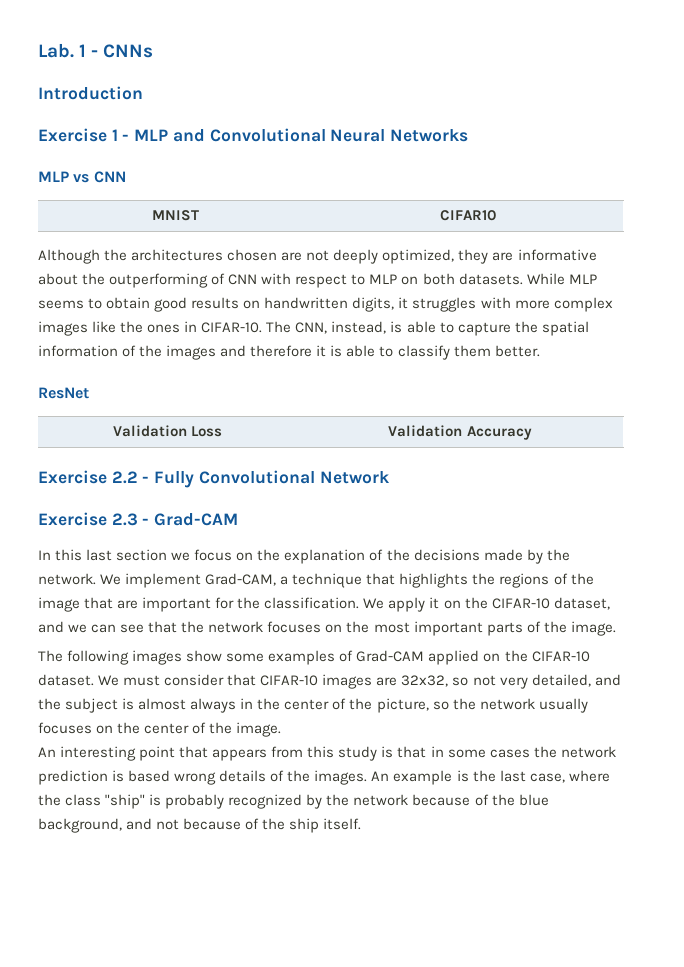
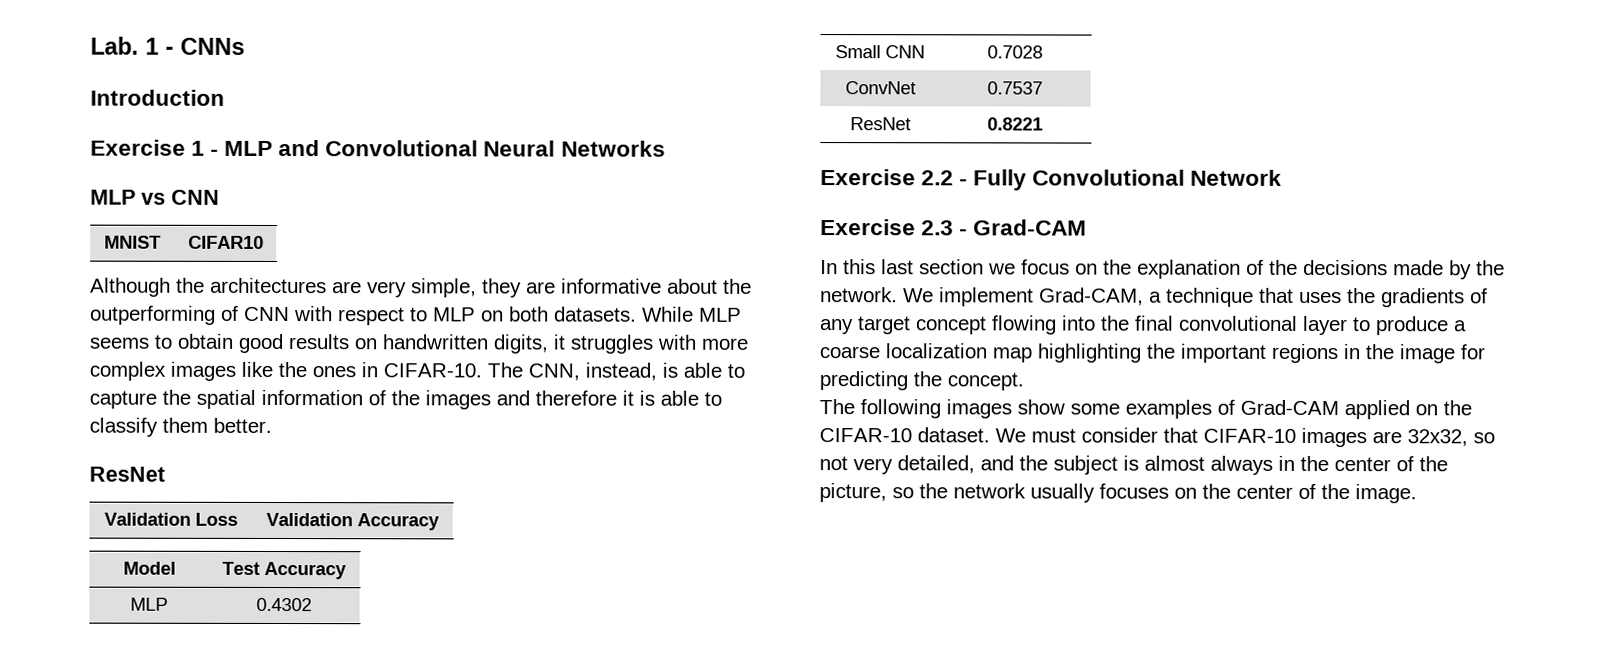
- Although the architectures chosen are not deeply optimized, they are informative about the outperforming of CNN with respect to MLP on both datasets.
+ Although the architectures are very simple, they are informative about the outperforming of CNN with respect to MLP on both datasets.
+ Model | Test Accuracy
+ MLP | 0.4302
+ Small CNN | 0.7028
+ ConvNet | 0.7537
+ ResNet | 0.8221
- We implement Grad-CAM, a technique that highlights the regions of the image that are important for the classification. We apply it on the CIFAR-10 dataset, and we can see that the network focuses on the most important parts of the image.
+ We implement Grad-CAM, a technique that uses the gradients of any target concept flowing into the final convolutional layer to produce a coarse localization map highlighting the important regions in the image for predicting the concept.
- An interesting point that appears from this study is that in some cases the network prediction is based wrong details of the images. An example is the last case, where the class "ship" is probably recognized by the network because of the blue background, and not because of the ship itself.

